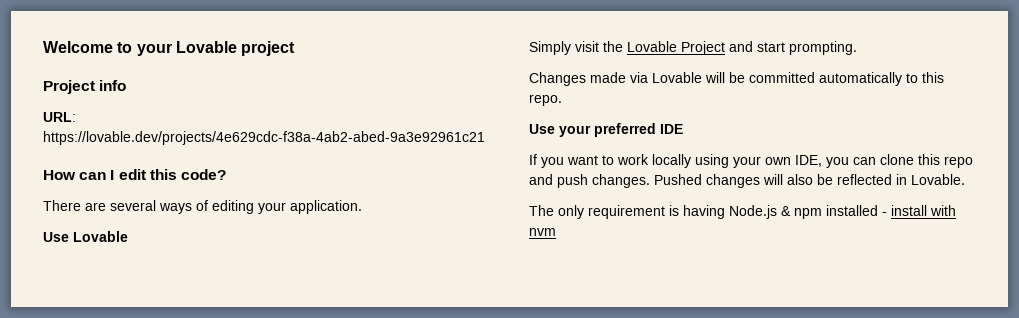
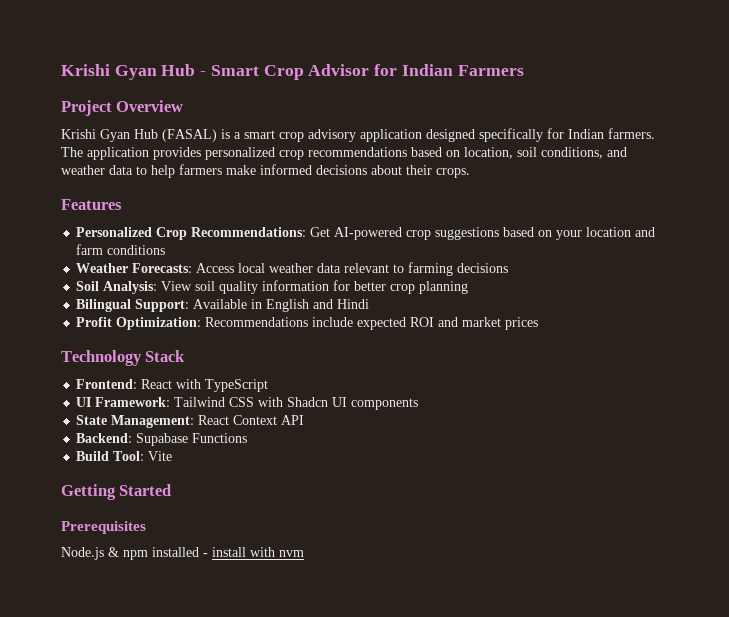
- Welcome to your Lovable project
- Project info
- URL: https://lovable.dev/projects/4e629cdc-f38a-4ab2-abed-9a3e92961c21
- How can I edit this code?
- There are several ways of editing your application.
- Use Lovable
- Simply visit the Lovable Project and start prompting.
- Changes made via Lovable will be committed automatically to this repo.
- Use your preferred IDE
- If you want to work locally using your own IDE, you can clone this repo and push changes. Pushed changes will also be reflected in Lovable.
- The only requirement is having Node.js & npm installed - install with nvm
+ Krishi Gyan Hub - Smart Crop Advisor for Indian Farmers
+ Project Overview
+ Krishi Gyan Hub (FASAL) is a smart crop advisory application designed specifically for Indian farmers. The application provides personalized crop recommendations based on location, soil conditions, and weather data to help farmers make informed decisions about their crops.
+ Features
+ Personalized Crop Recommendations: Get AI-powered crop suggestions based on your location and farm conditions
+ Weather Forecasts: Access local weather data relevant to farming decisions
+ Soil Analysis: View soil quality information for better crop planning
+ Bilingual Support: Available in English and Hindi
+ Profit Optimization: Recommendations include expected ROI and market prices
+ Technology Stack
+ Frontend: React with TypeScript
+ UI Framework: Tailwind CSS with Shadcn UI components
+ State Management: React Context API
+ Backend: Supabase Functions
+ Build Tool: Vite
+ Getting Started
+ Prerequisites
+ Node.js & npm installed - install with nvm

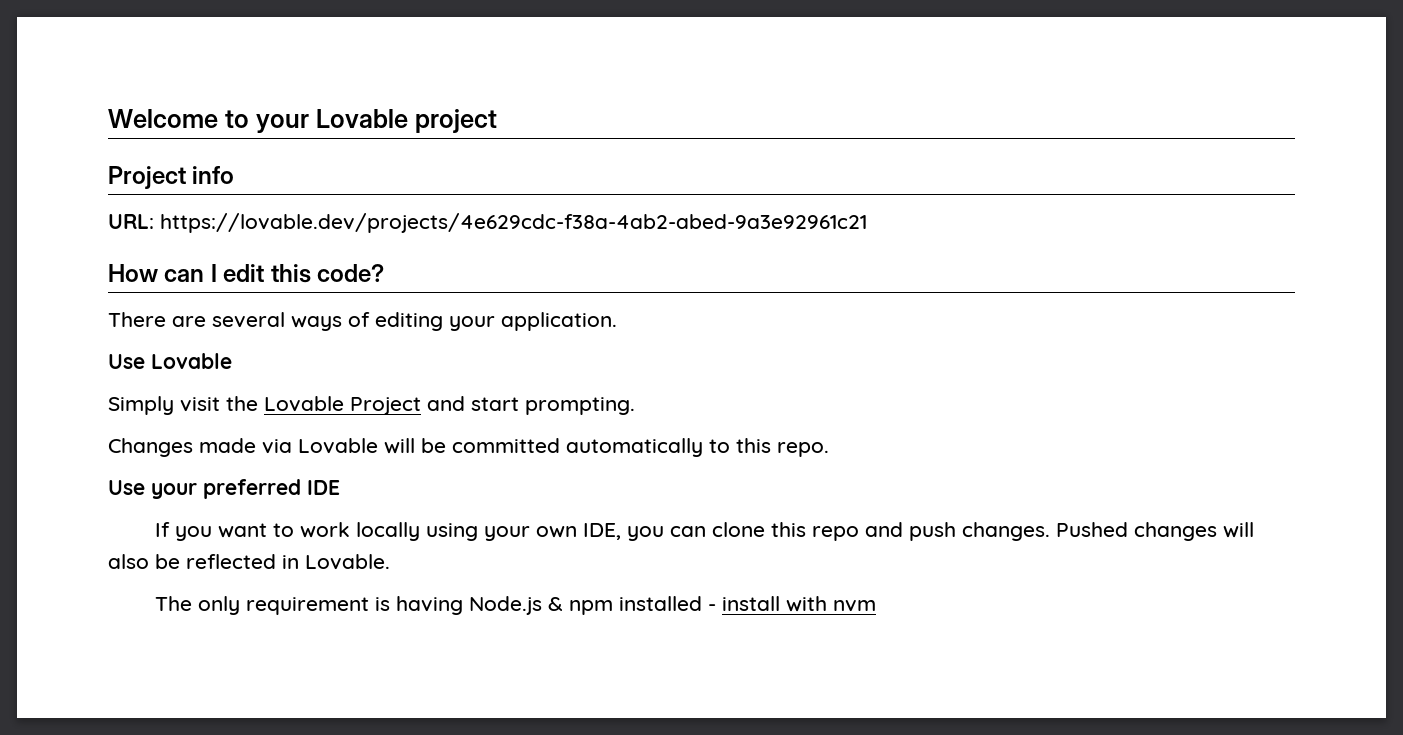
- Krishi Gyan Hub - Smart Crop Advisor for Indian Farmers
- Project Overview
- Krishi Gyan Hub (FASAL) is a smart crop advisory application designed specifically for Indian farmers. The application provides personalized crop recommendations based on location, soil conditions, and weather data to help farmers make informed decisions about their crops.
- Features
- Personalized Crop Recommendations: Get AI-powered crop suggestions based on your location and farm conditions
- Weather Forecasts: Access local weather data relevant to farming decisions
- Soil Analysis: View soil quality information for better crop planning
- Bilingual Support: Available in English and Hindi
- Profit Optimization: Recommendations include expected ROI and market prices
- Technology Stack
- Frontend: React with TypeScript
- UI Framework: Tailwind CSS with Shadcn UI components
- State Management: React Context API
- Backend: Supabase Functions
- Build Tool: Vite
- Getting Started
- Prerequisites
- Node.js & npm installed - install with nvm
+ Welcome to your Lovable project
+ Project info
+ URL: https://lovable.dev/projects/4e629cdc-f38a-4ab2-abed-9a3e92961c21
+ How can I edit this code?
+ There are several ways of editing your application.
+ Use Lovable
+ Simply visit the Lovable Project and start prompting.
+ Changes made via Lovable will be committed automatically to this repo.
+ Use your preferred IDE
+ If you want to work locally using your own IDE, you can clone this repo and push changes. Pushed changes will also be reflected in Lovable.
+ The only requirement is having Node.js & npm installed - install with nvm

